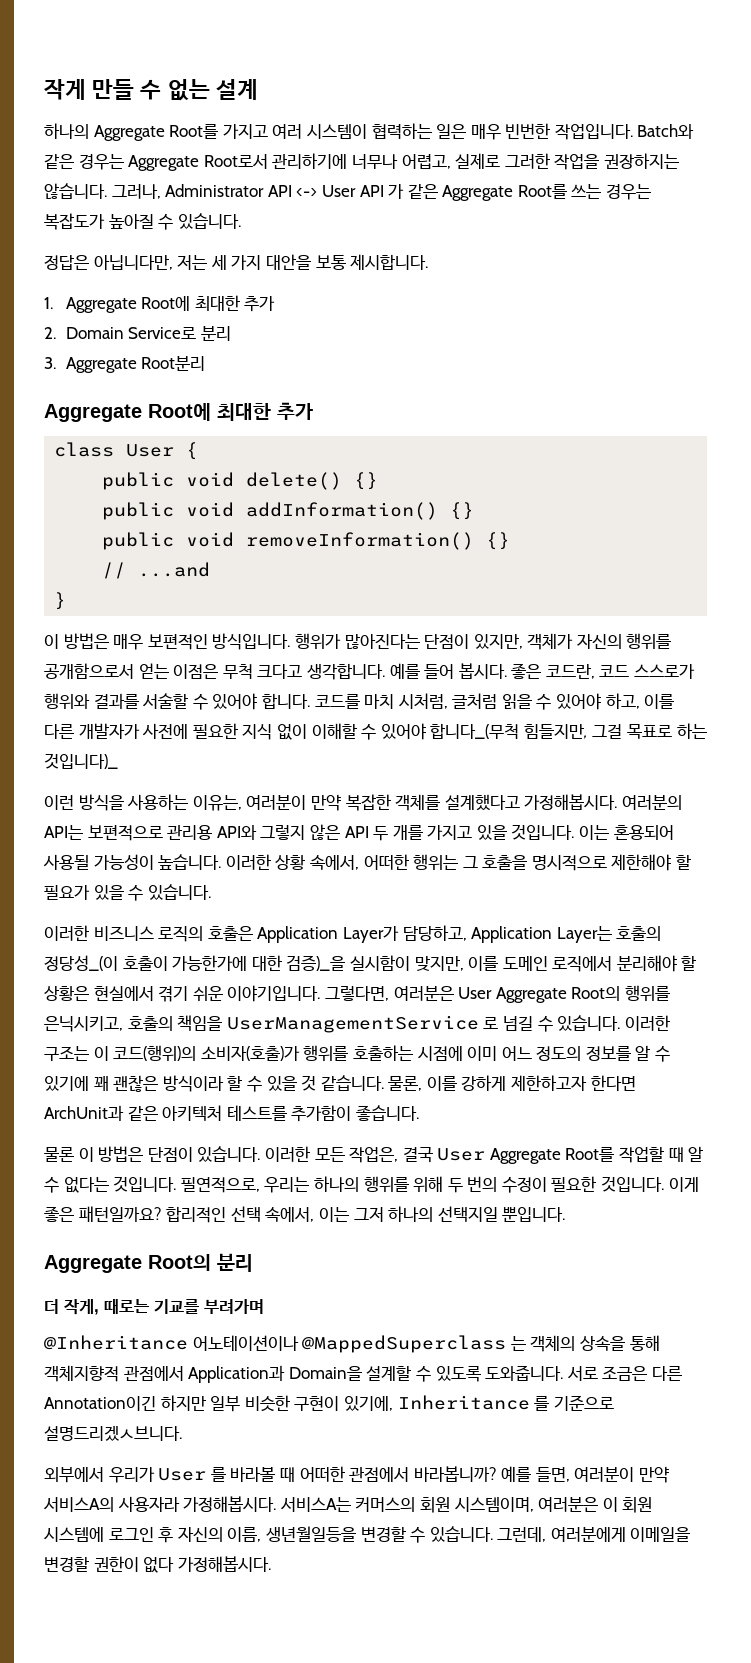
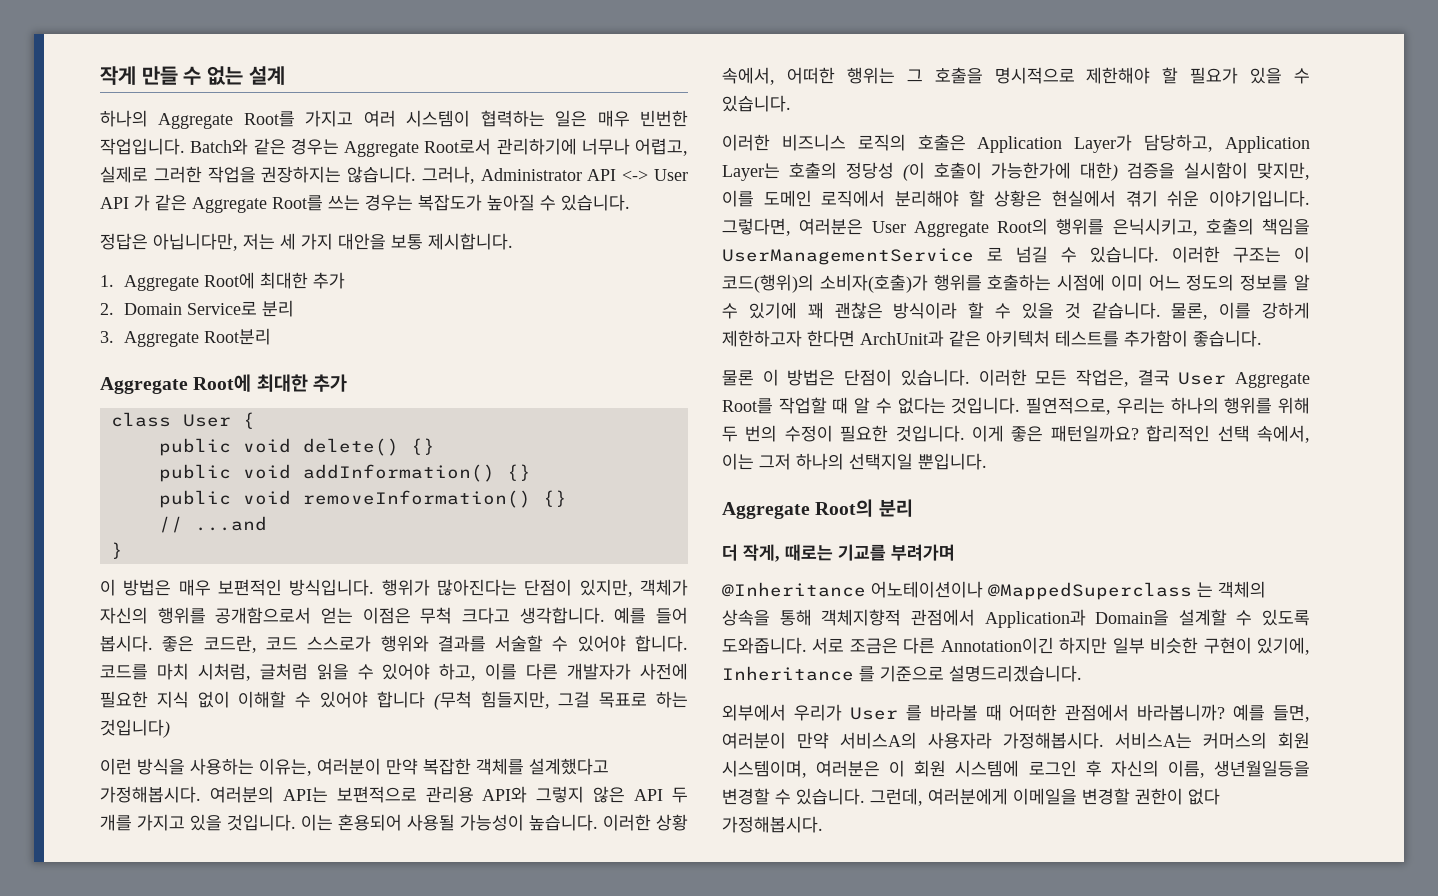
- 코드를 마치 시처럼, 글처럼 읽을 수 있어야 하고, 이를 다른 개발자가 사전에 필요한 지식 없이 이해할 수 있어야 합니다_(무척 힘들지만, 그걸 목표로 하는 것입니다)_
+ 코드를 마치 시처럼, 글처럼 읽을 수 있어야 하고, 이를 다른 개발자가 사전에 필요한 지식 없이 이해할 수 있어야 합니다 (무척 힘들지만, 그걸 목표로 하는 것입니다)
- 이러한 비즈니스 로직의 호출은 Application Layer가 담당하고, Application Layer는 호출의 정당성_(이 호출이 가능한가에 대한 검증)_을 실시함이 맞지만, 이를 도메인 로직에서 분리해야 할 상황은 현실에서 겪기 쉬운 이야기입니다.
+ 이러한 비즈니스 로직의 호출은 Application Layer가 담당하고, Application Layer는 호출의 정당성 (이 호출이 가능한가에 대한) 검증을 실시함이 맞지만, 이를 도메인 로직에서 분리해야 할 상황은 현실에서 겪기 쉬운 이야기입니다.
- 서로 조금은 다른 Annotation이긴 하지만 일부 비슷한 구현이 있기에, Inheritance 를 기준으로 설명드리겠ㅅ브니다.
+ 서로 조금은 다른 Annotation이긴 하지만 일부 비슷한 구현이 있기에, Inheritance 를 기준으로 설명드리겠습니다.

